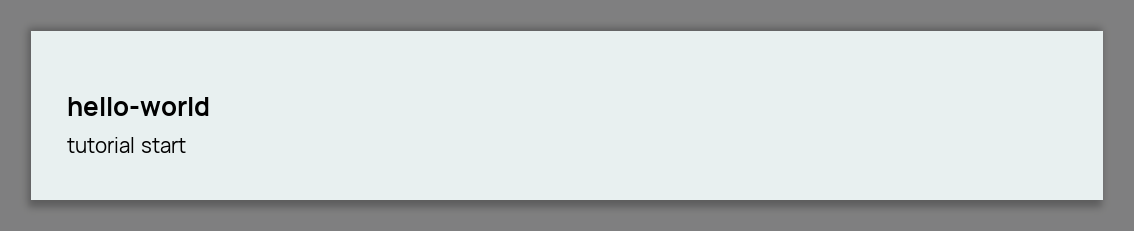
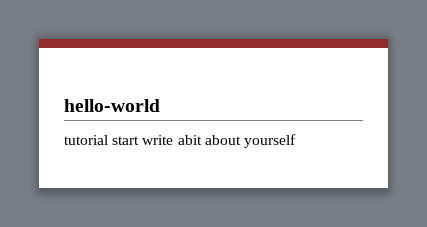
- tutorial start
+ tutorial start write abit about yourself

